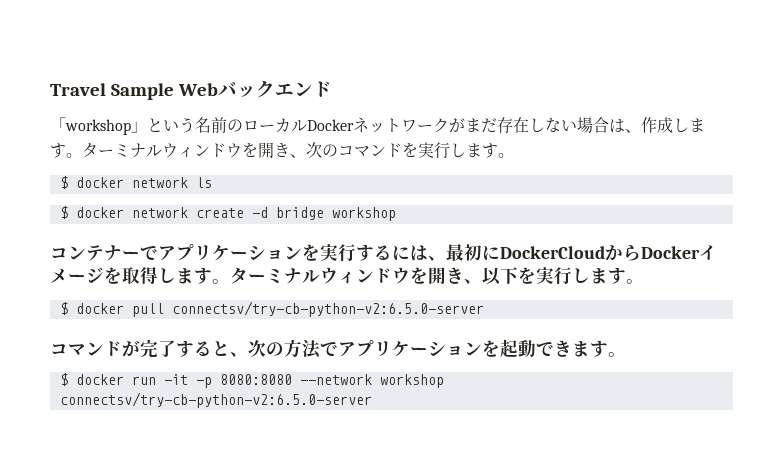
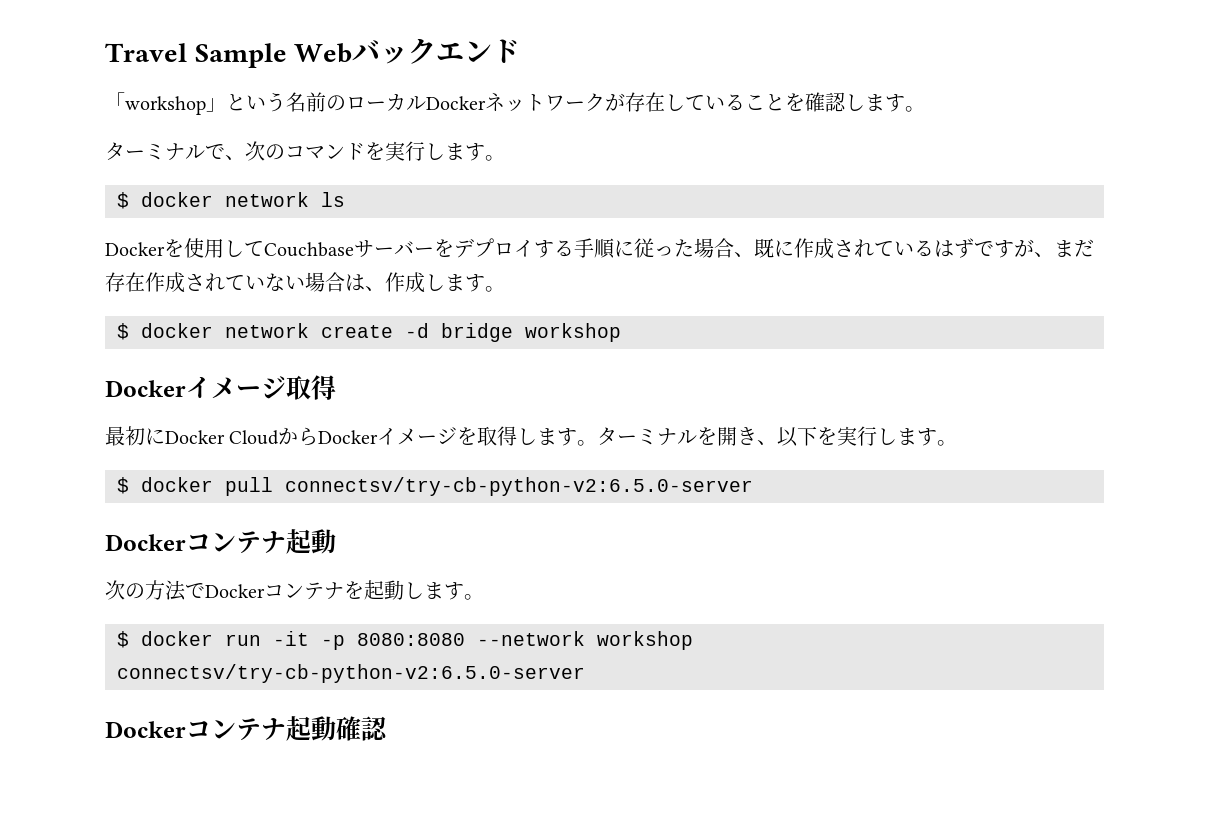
- 「workshop」という名前のローカルDockerネットワークがまだ存在しない場合は、作成します。ターミナルウィンドウを開き、次のコマンドを実行します。
+ 「workshop」という名前のローカルDockerネットワークが存在していることを確認します。
+ ターミナルで、次のコマンドを実行します。
+ Dockerを使用してCouchbaseサーバーをデプロイする手順に従った場合、既に作成されているはずですが、まだ存在作成されていない場合は、作成します。
- コンテナーでアプリケーションを実行するには、最初にDockerCloudからDockerイメージを取得します。
+ Dockerイメージ取得
+ 最初にDocker CloudからDockerイメージを取得します。
- ターミナルウィンドウを開き、以下を実行します。
+ ターミナルを開き、以下を実行します。
  $ docker pull connectsv/try-cb-python-v2:6.5.0-server
- コマンドが完了すると、次の方法でアプリケーションを起動できます。
+ Dockerコンテナ起動
+ 次の方法でDockerコンテナを起動します。
+ Dockerコンテナ起動確認

